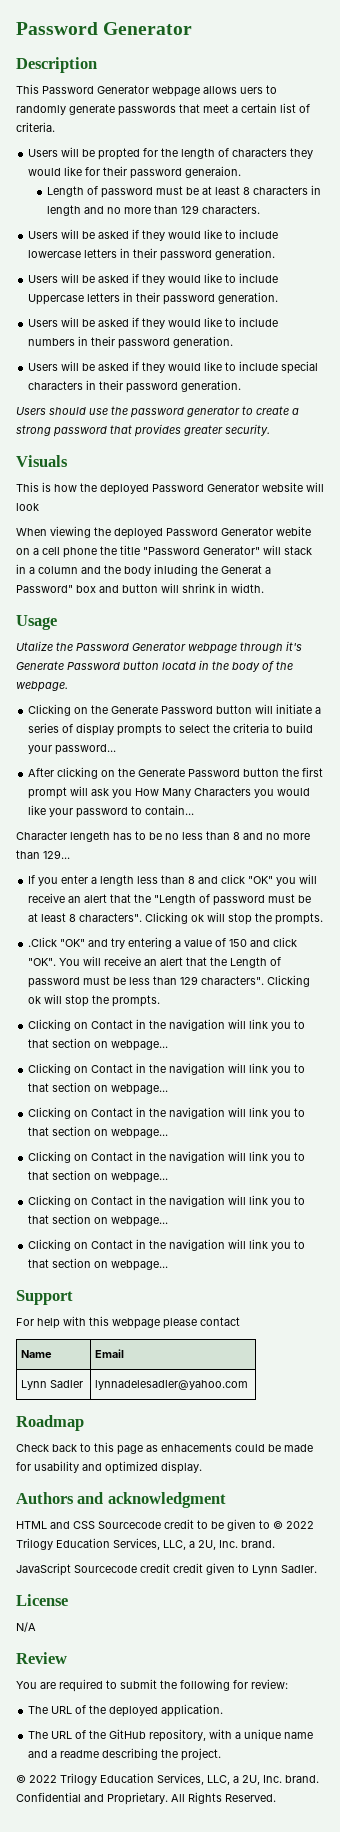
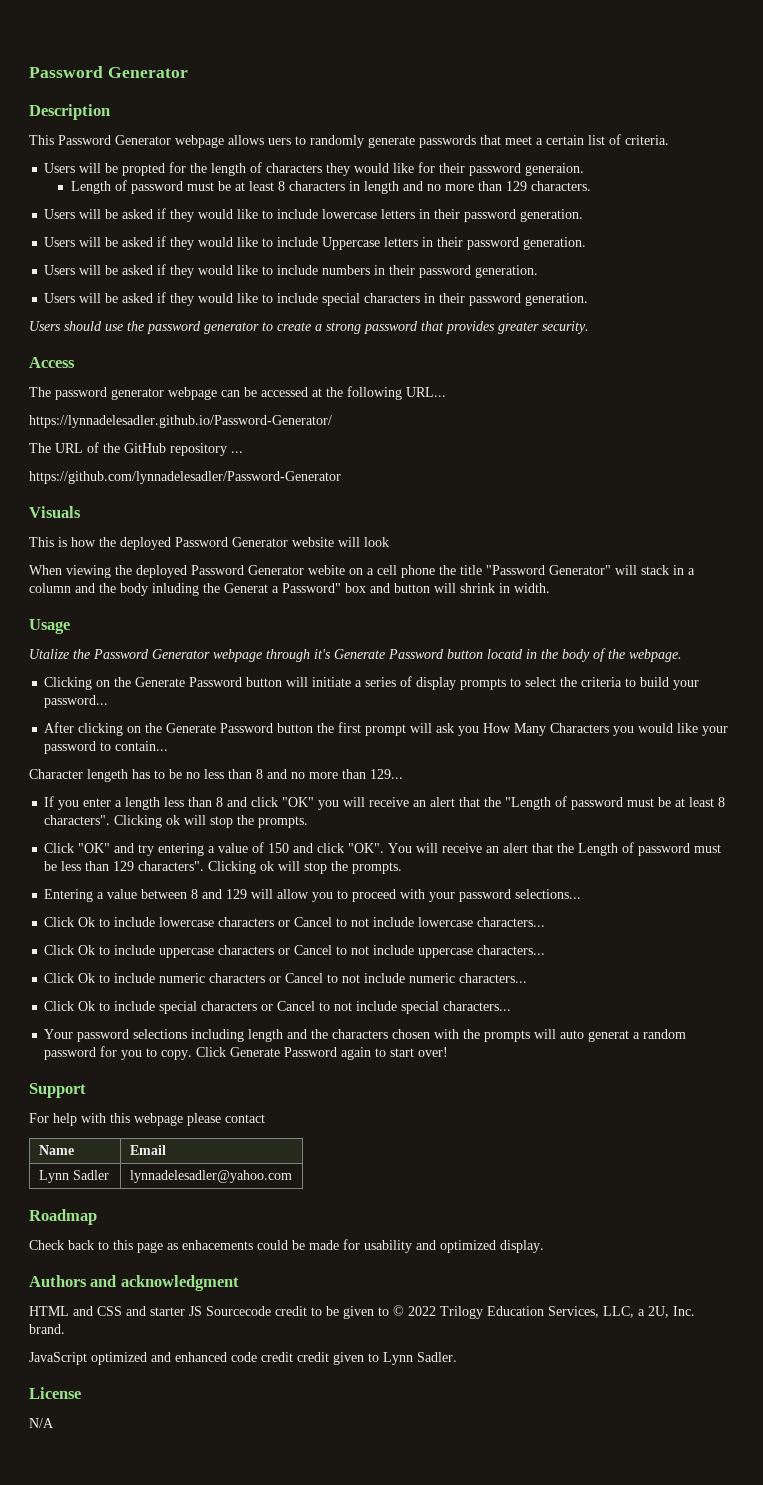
+ Access
+ The password generator webpage can be accessed at the following URL...
+ https://lynnadelesadler.github.io/Password-Generator/
+ The URL of the GitHub repository ...
+ https://github.com/lynnadelesadler/Password-Generator
- .Click "OK" and try entering a value of 150 and click "OK". You will receive an alert that the Length of password must be less than 129 characters". Clicking ok will stop the prompts.
- Clicking on Contact in the navigation will link you to that section on webpage...
- Clicking on Contact in the navigation will link you to that section on webpage...
- Clicking on Contact in the navigation will link you to that section on webpage...
- Clicking on Contact in the navigation will link you to that section on webpage...
- Clicking on Contact in the navigation will link you to that section on webpage...
- Clicking on Contact in the navigation will link you to that section on webpage...
+ Click "OK" and try entering a value of 150 and click "OK". You will receive an alert that the Length of password must be less than 129 characters". Clicking ok will stop the prompts.
+ Entering a value between 8 and 129 will allow you to proceed with your password selections...
+ Click Ok to include lowercase characters or Cancel to not include lowercase characters...
+ Click Ok to include uppercase characters or Cancel to not include uppercase characters...
+ Click Ok to include numeric characters or Cancel to not include numeric characters...
+ Click Ok to include special characters or Cancel to not include special characters...
+ Your password selections including length and the characters chosen with the prompts will auto generat a random password for you to copy. Click Generate Password again to start over!
- HTML and CSS Sourcecode credit to be given to © 2022 Trilogy Education Services, LLC, a 2U, Inc. brand.
+ HTML and CSS and starter JS Sourcecode credit to be given to © 2022 Trilogy Education Services, LLC, a 2U, Inc. brand.
- JavaScript Sourcecode credit credit given to Lynn Sadler.
+ JavaScript optimized and enhanced code credit credit given to Lynn Sadler.
- Review
- You are required to submit the following for review:
- The URL of the deployed application.
- The URL of the GitHub repository, with a unique name and a readme describing the project.
- © 2022 Trilogy Education Services, LLC, a 2U, Inc. brand. Confidential and Proprietary. All Rights Reserved.

